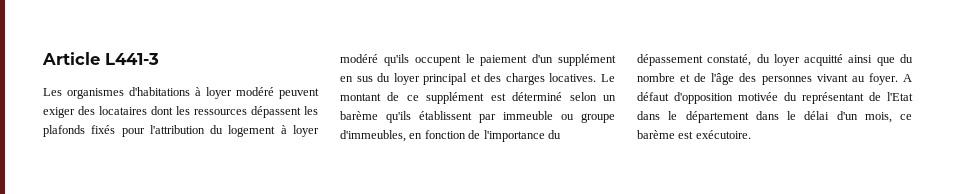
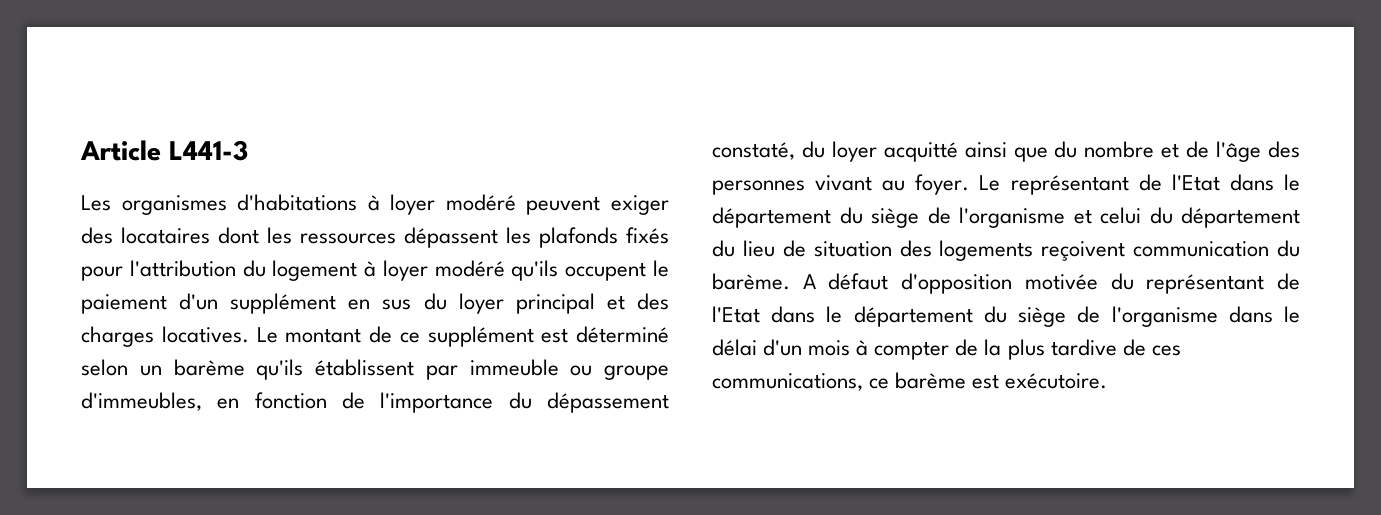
+ Le représentant de l'Etat dans le département du siège de l'organisme et celui du département du lieu de situation des logements reçoivent communication du barème.
- A défaut d'opposition motivée du représentant de l'Etat dans le département dans le délai d'un mois, ce barème est exécutoire.
+ A défaut d'opposition motivée du représentant de l'Etat dans le département du siège de l'organisme dans le délai d'un mois à compter de la plus tardive de ces communications, ce barème est exécutoire.

